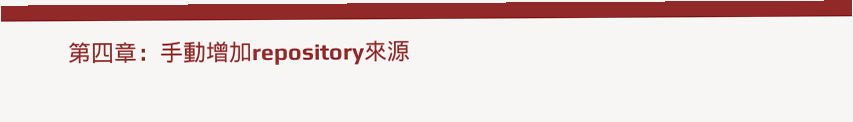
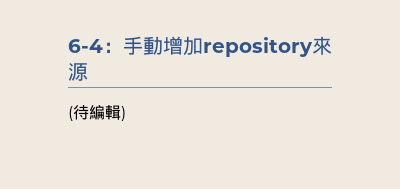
- 第四章：手動增加repository來源
+ 6-4：手動增加repository來源
+ (待編輯)

